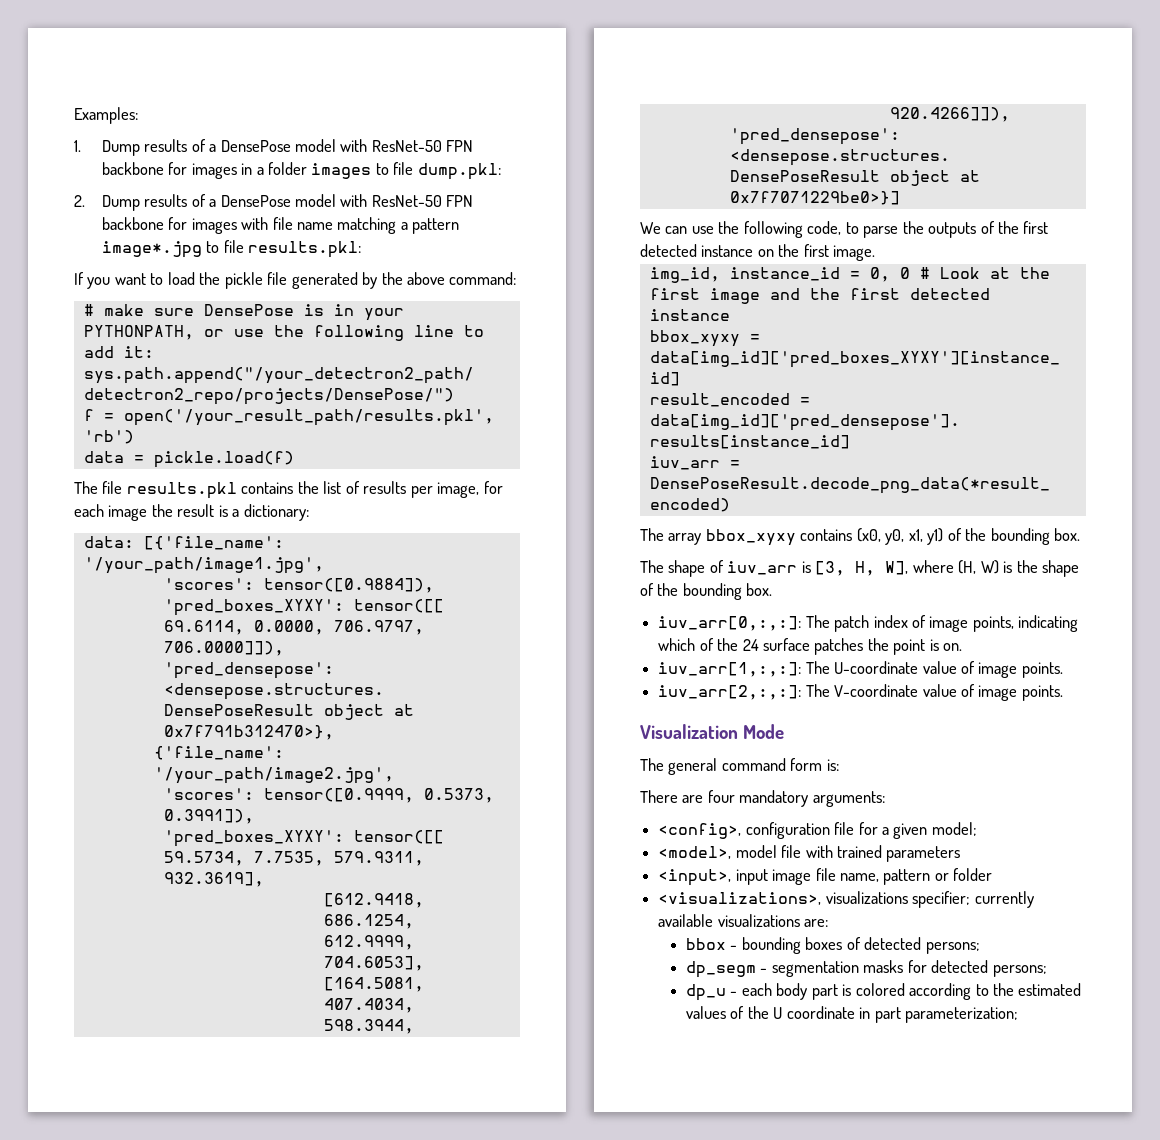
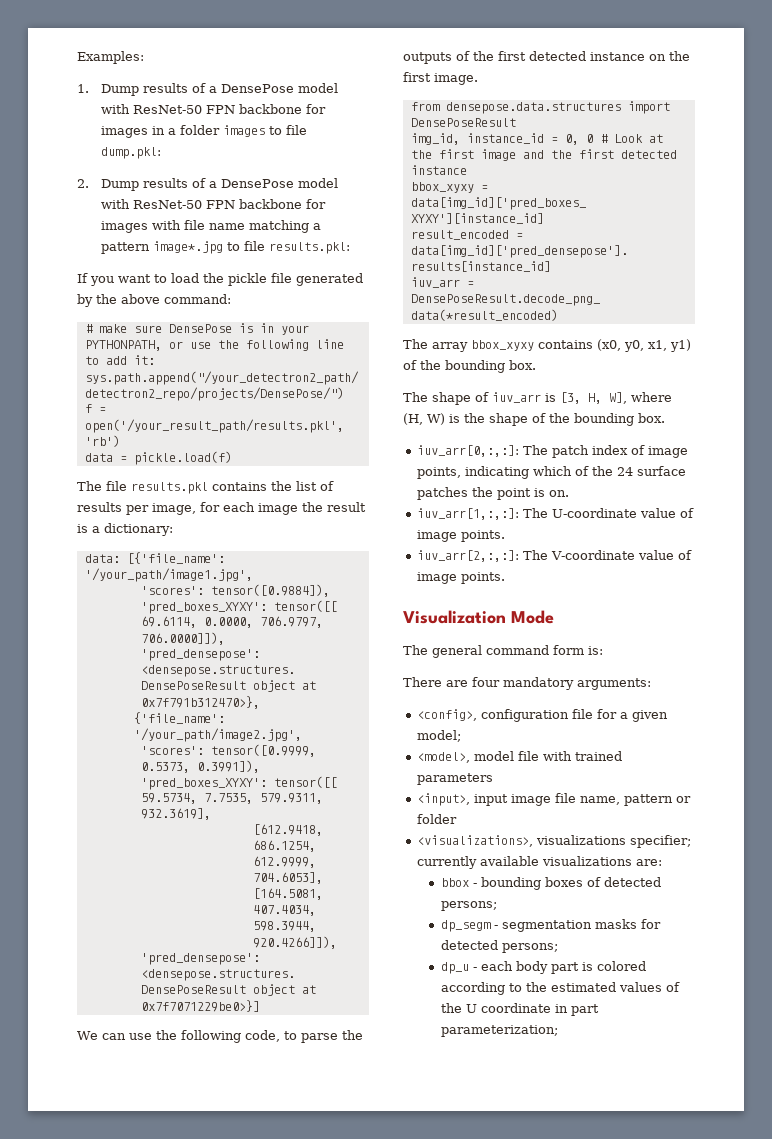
+ from densepose.data.structures import DensePoseResult

